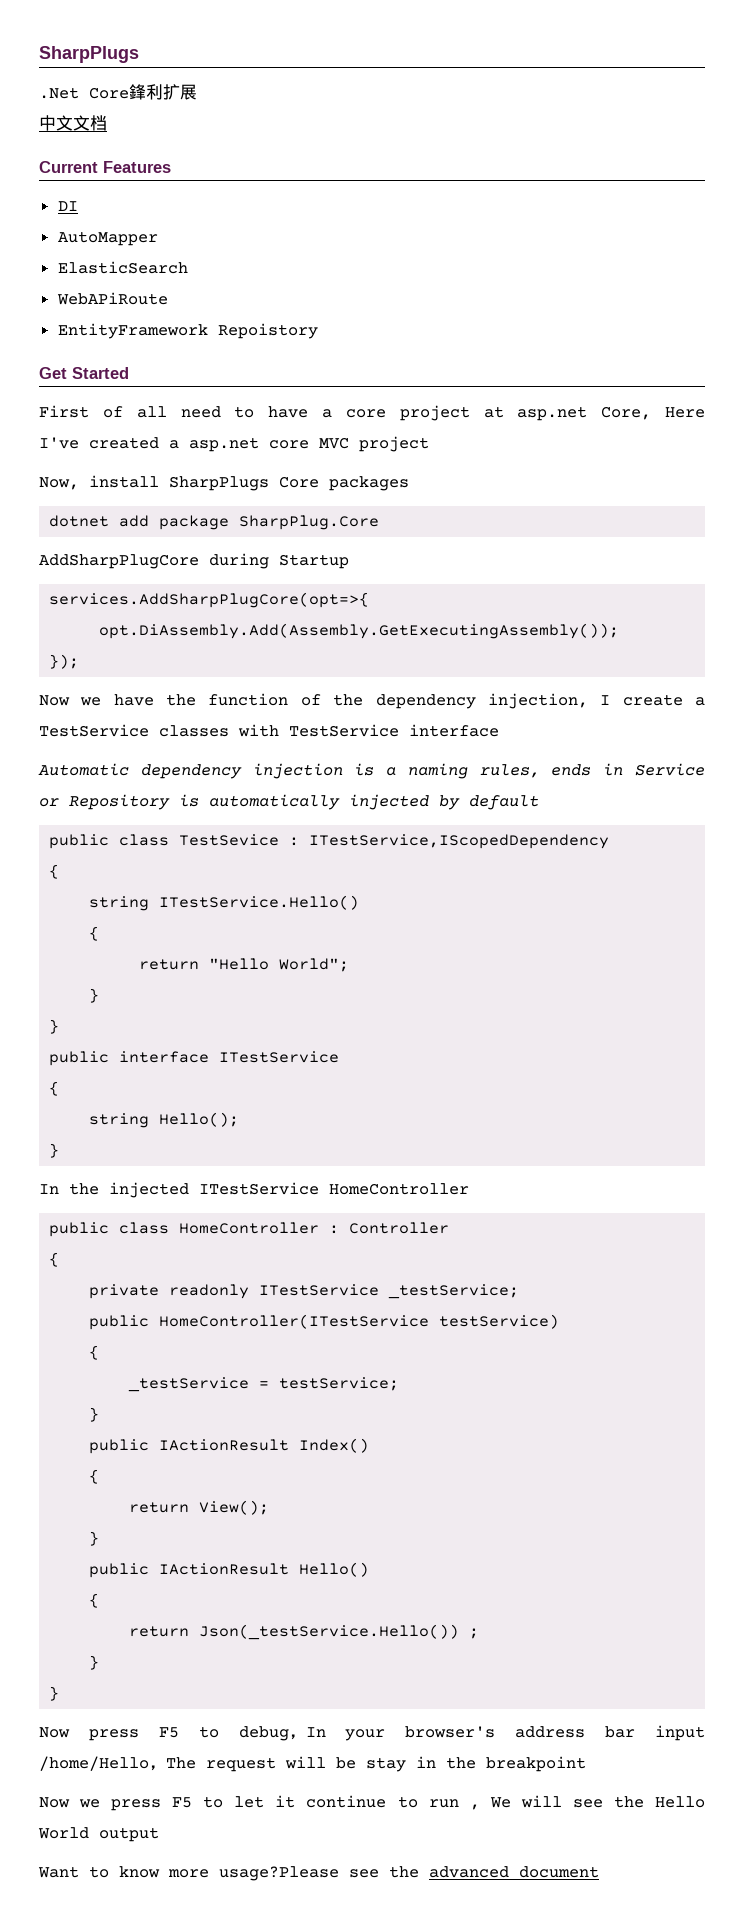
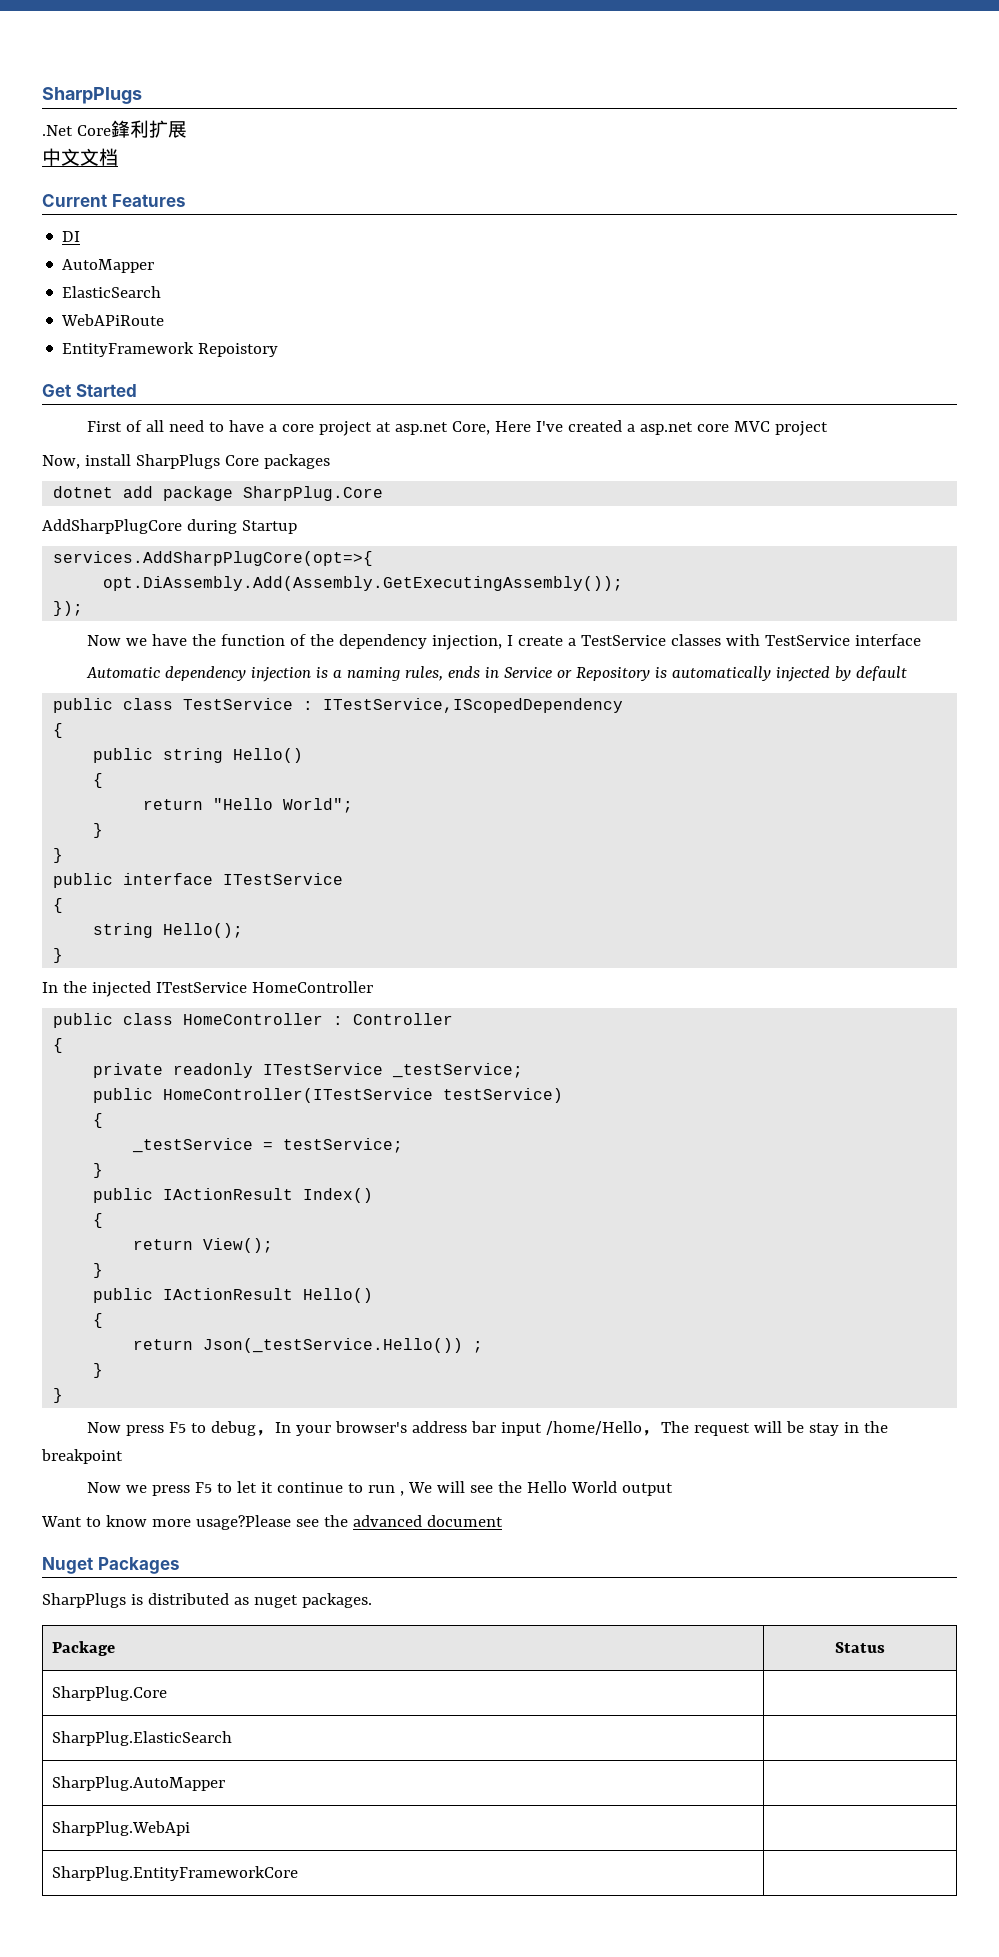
- public class TestSevice : ITestService,IScopedDependency
+ public class TestService : ITestService,IScopedDependency
- string ITestService.Hello()
+ public string Hello()
+ Nuget Packages
+ SharpPlugs is distributed as nuget packages.
+ Package | Status
+ SharpPlug.Core |
+ SharpPlug.ElasticSearch |
+ SharpPlug.AutoMapper |
+ SharpPlug.WebApi |
+ SharpPlug.EntityFrameworkCore |

